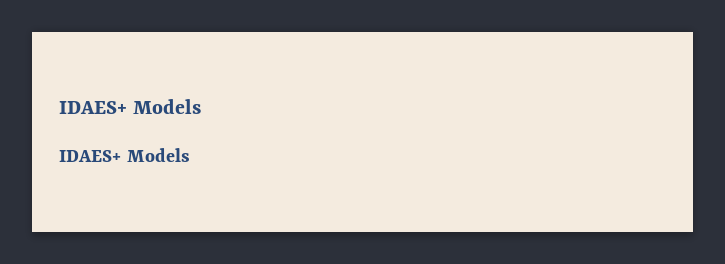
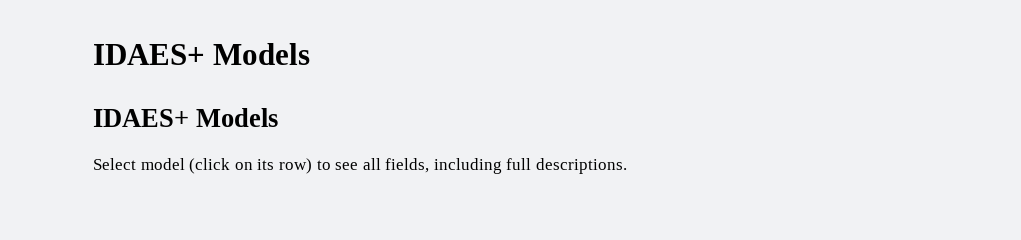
+ Select model (click on its row) to see all fields, including full descriptions.

